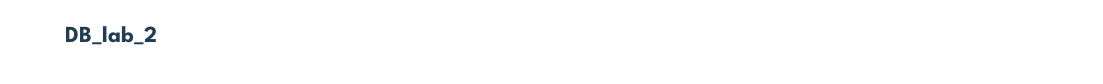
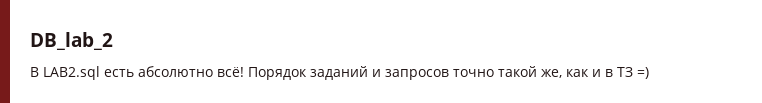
+ В LAB2.sql есть абсолютно всё! Порядок заданий и запросов точно такой же, как и в ТЗ =)

